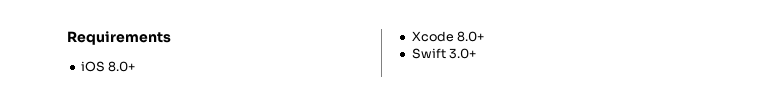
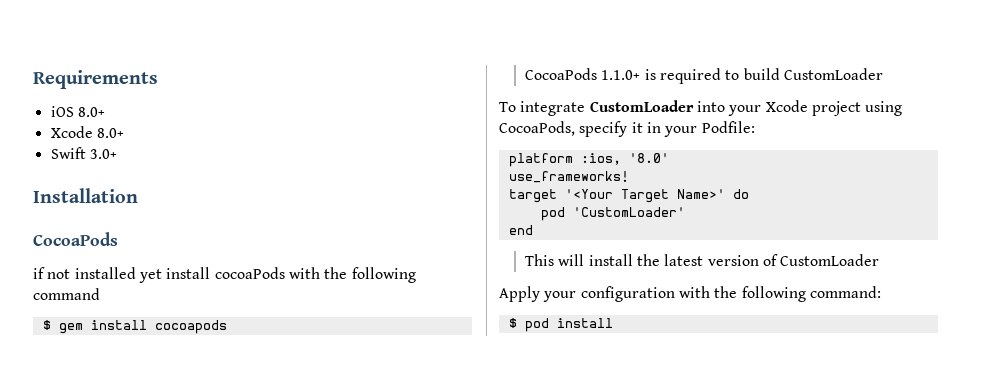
+ Installation
+ CocoaPods
+ if not installed yet install cocoaPods with the following command
+ $ gem install cocoapods
+ CocoaPods 1.1.0+ is required to build CustomLoader
+ To integrate CustomLoader into your Xcode project using CocoaPods, specify it in your Podfile:
+ platform :ios, '8.0'
+ use_frameworks!
+ target '<Your Target Name>' do
+ pod 'CustomLoader'
+ end
+ This will install the latest version of CustomLoader
+ Apply your configuration with the following command:
+ $ pod install

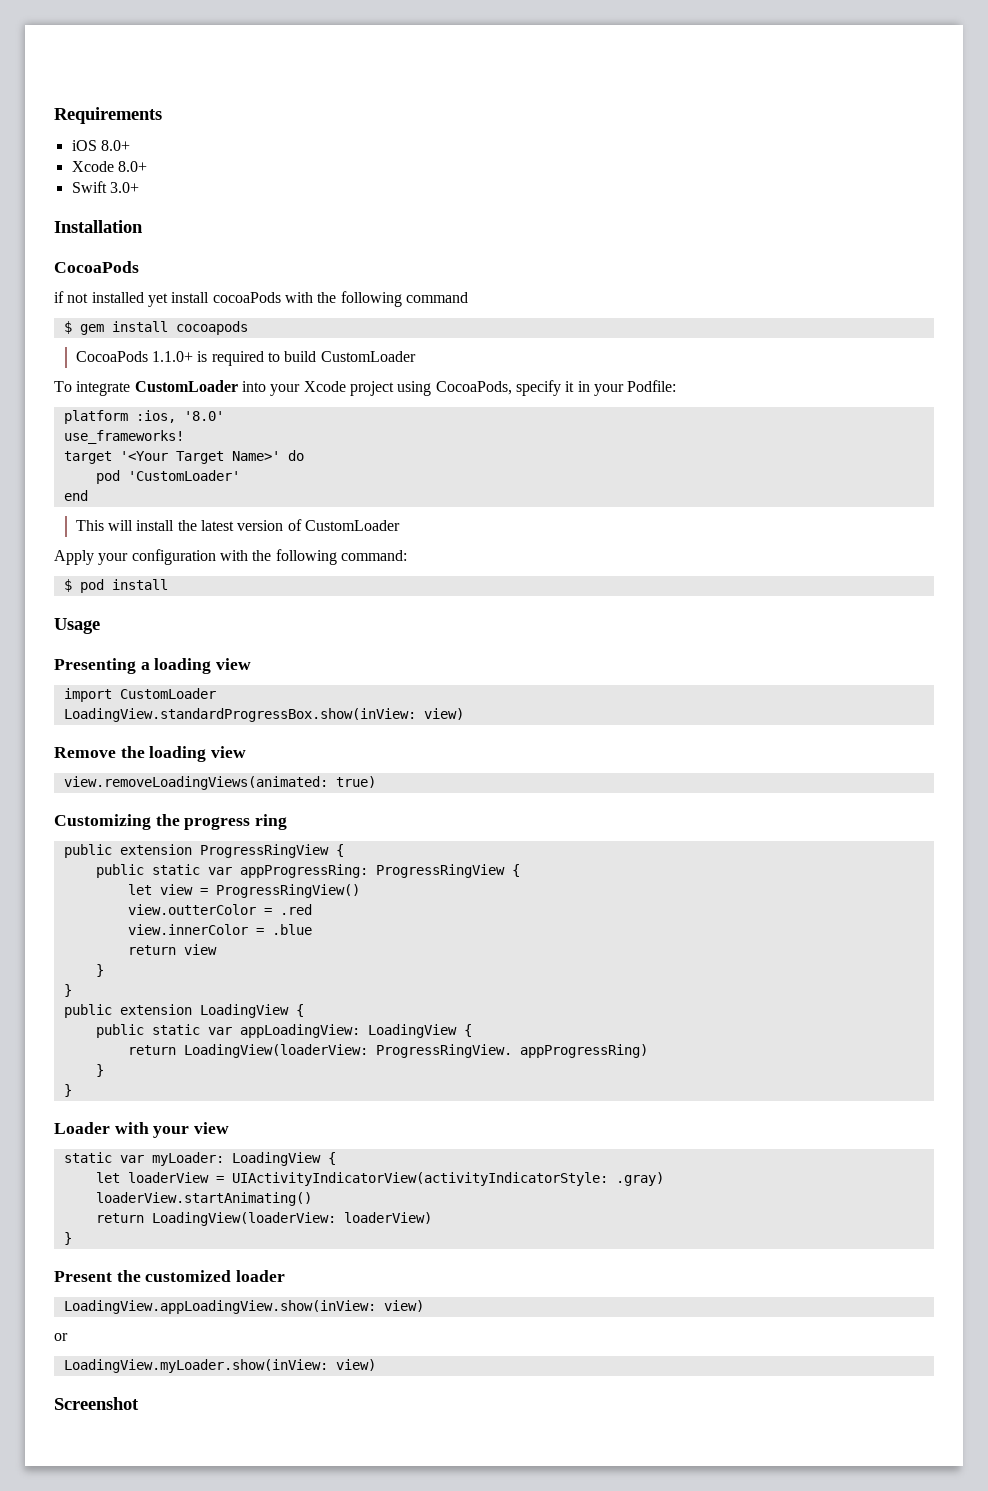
+ Usage
+ Presenting a loading view
+ import CustomLoader
+ LoadingView.standardProgressBox.show(inView: view)
+ Remove the loading view
+ view.removeLoadingViews(animated: true)
+ Customizing the progress ring
+ public extension ProgressRingView {
+ public static var appProgressRing: ProgressRingView {
+ let view = ProgressRingView()
+ view.outterColor = .red
+ view.innerColor = .blue
+ return view
+ }
+ }
+ public extension LoadingView {
+ public static var appLoadingView: LoadingView {
+ return LoadingView(loaderView: ProgressRingView. appProgressRing)
+ }
+ }
+ Loader with your view
+ static var myLoader: LoadingView {
+ let loaderView = UIActivityIndicatorView(activityIndicatorStyle: .gray)
+ loaderView.startAnimating()
+ return LoadingView(loaderView: loaderView)
+ }
+ Present the customized loader
+ LoadingView.appLoadingView.show(inView: view)
+ or
+ LoadingView.myLoader.show(inView: view)
+ Screenshot

